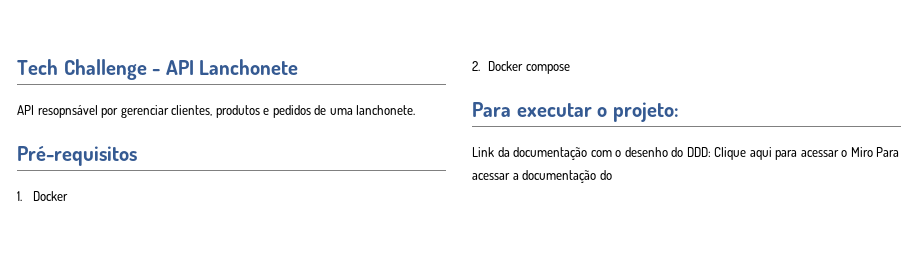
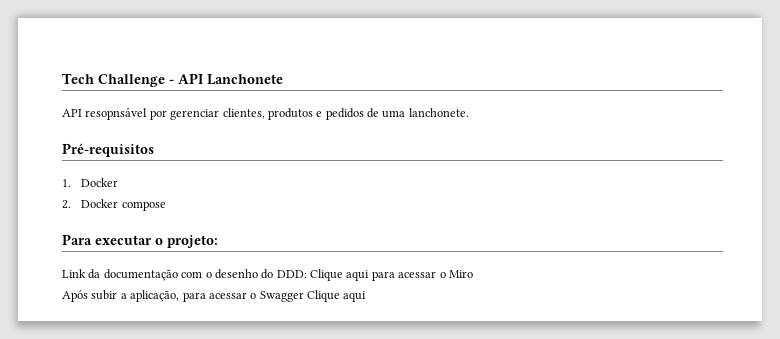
- Link da documentação com o desenho do DDD: Clique aqui para acessar o Miro Para acessar a documentação do
+ Link da documentação com o desenho do DDD: Clique aqui para acessar o Miro
+ Após subir a aplicação, para acessar o Swagger Clique aqui

